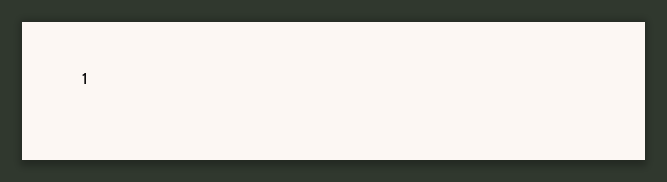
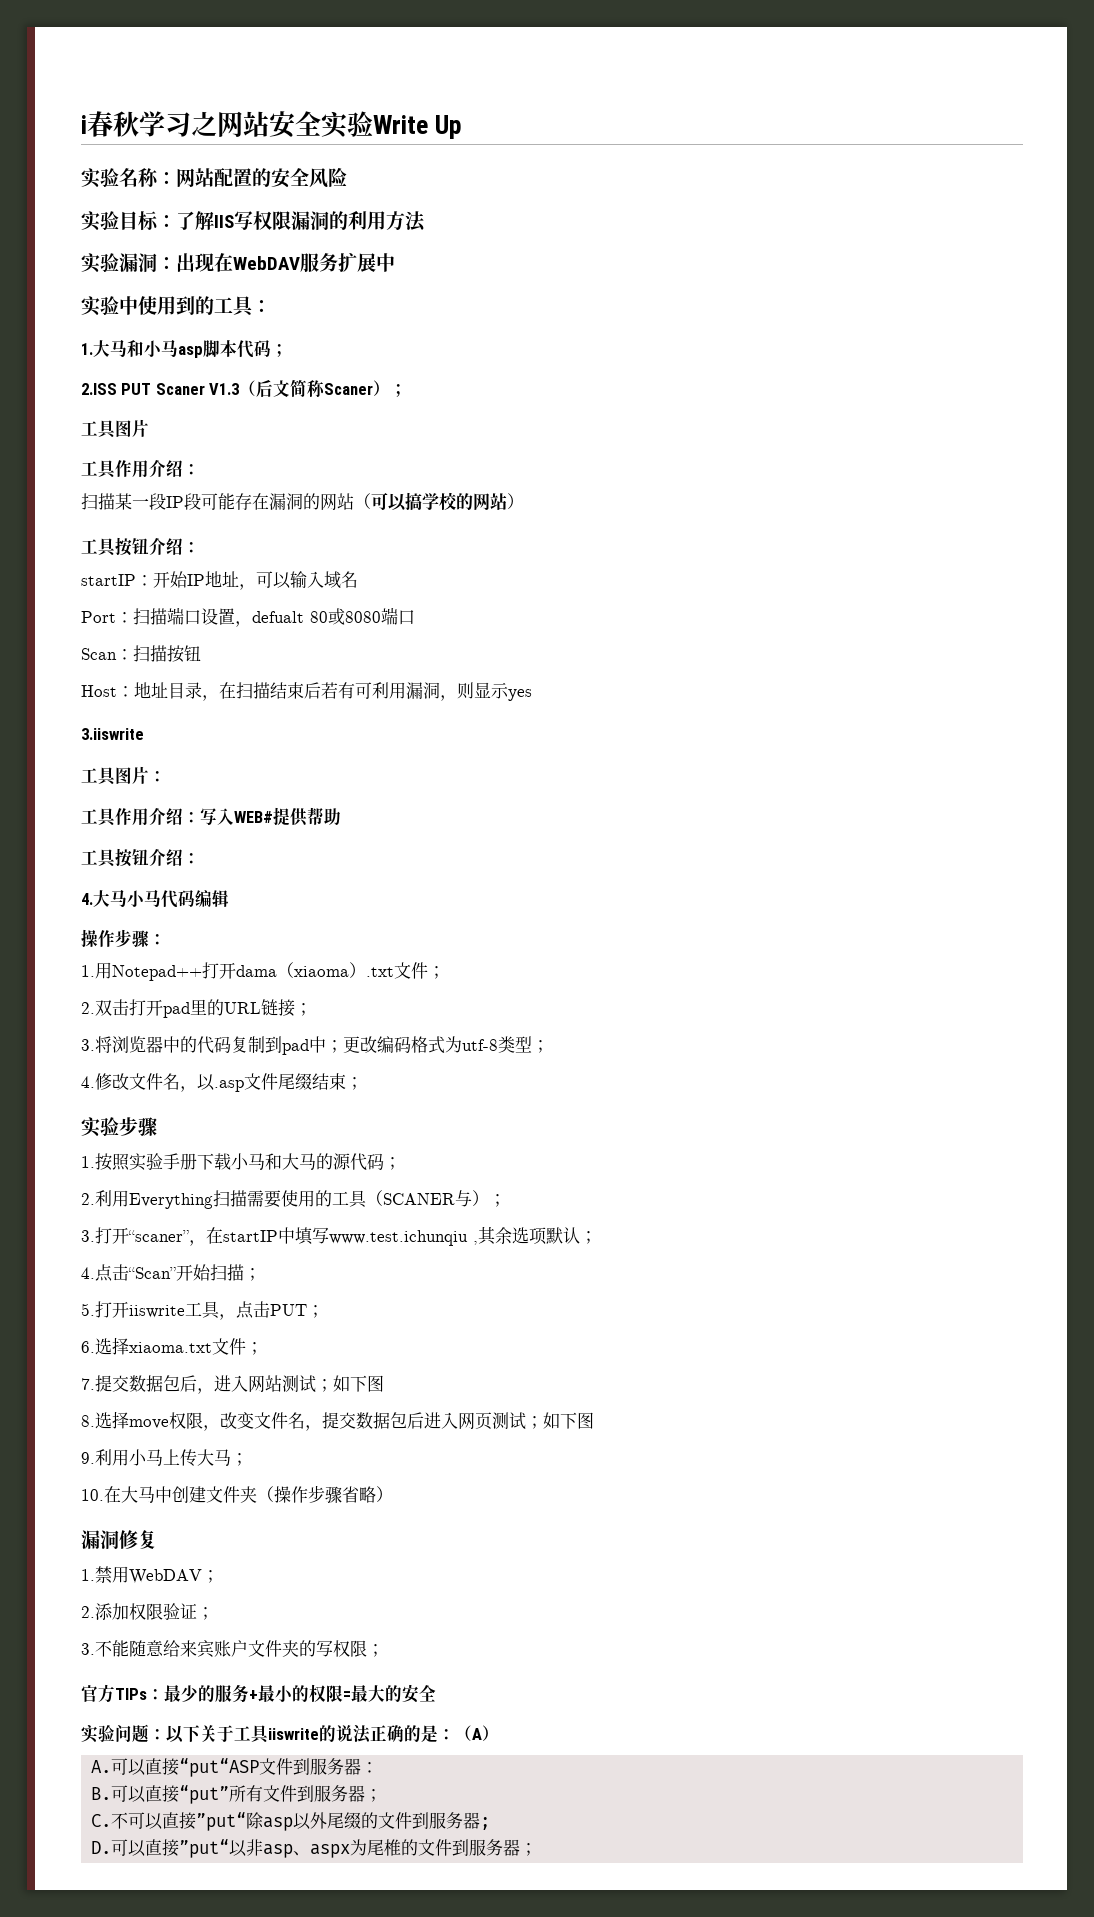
- 1
+ i春秋学习之网站安全实验Write Up
+ 实验名称：网站配置的安全风险
+ 实验目标：了解IIS写权限漏洞的利用方法
+ 实验漏洞：出现在WebDAV服务扩展中
+ 实验中使用到的工具：
+ 1.大马和小马asp脚本代码；
+ 2.ISS PUT Scaner V1.3（后文简称Scaner）；
+ 工具图片
+ 工具作用介绍：
+ 扫描某一段IP段可能存在漏洞的网站（可以搞学校的网站）
+ 工具按钮介绍：
+ startIP：开始IP地址，可以输入域名
+ Port：扫描端口设置，defualt 80或8080端口
+ Scan：扫描按钮
+ Host：地址目录，在扫描结束后若有可利用漏洞，则显示yes
+ 3.iiswrite
+ 工具图片：
+ 工具作用介绍：写入WEB#提供帮助
+ 工具按钮介绍：
+ 4.大马小马代码编辑
+ 操作步骤：
+ 1.用Notepad++打开dama（xiaoma）.txt文件；
+ 2.双击打开pad里的URL链接；
+ 3.将浏览器中的代码复制到pad中；更改编码格式为utf-8类型；
+ 4.修改文件名，以.asp文件尾缀结束；
+ 实验步骤
+ 1.按照实验手册下载小马和大马的源代码；
+ 2.利用Everything扫描需要使用的工具（SCANER与）；
+ 3.打开“scaner”，在startIP中填写www.test.ichunqiu ,其余选项默认；
+ 4.点击“Scan”开始扫描；
+ 5.打开iiswrite工具，点击PUT；
+ 6.选择xiaoma.txt文件；
+ 7.提交数据包后，进入网站测试；如下图
+ 8.选择move权限，改变文件名，提交数据包后进入网页测试；如下图
+ 9.利用小马上传大马；
+ 10.在大马中创建文件夹（操作步骤省略）
+ 漏洞修复
+ 1.禁用WebDAV；
+ 2.添加权限验证；
+ 3.不能随意给来宾账户文件夹的写权限；
+ 官方TIPs：最少的服务+最小的权限=最大的安全
+ 实验问题：以下关于工具iiswrite的说法正确的是：（A）
+ A.可以直接“put“ASP文件到服务器：
+ B.可以直接“put”所有文件到服务器；
+ C.不可以直接”put“除asp以外尾缀的文件到服务器;
+ D.可以直接”put“以非asp、aspx为尾椎的文件到服务器；

